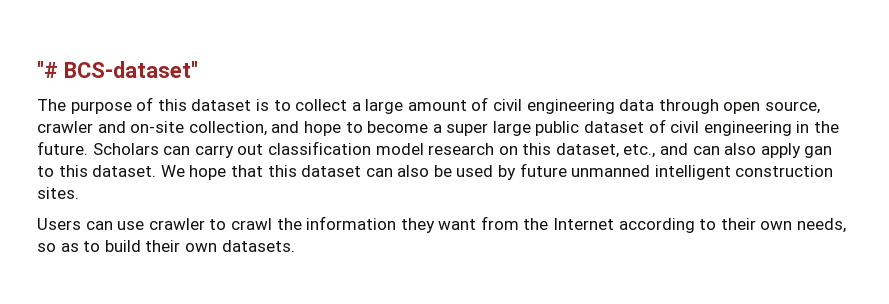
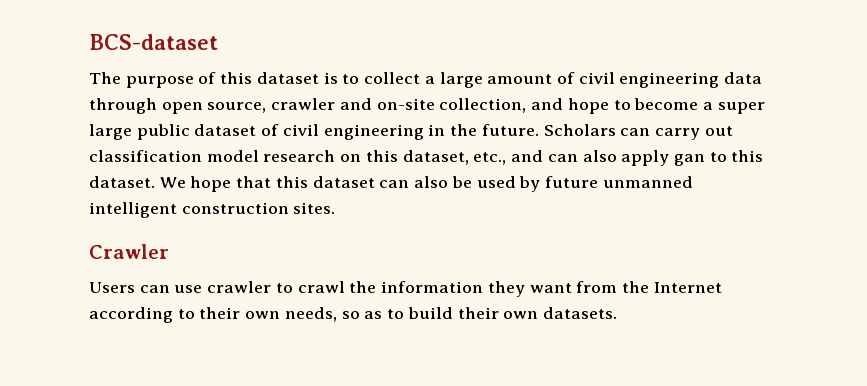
- "# BCS-dataset"
+ BCS-dataset
+ Crawler

